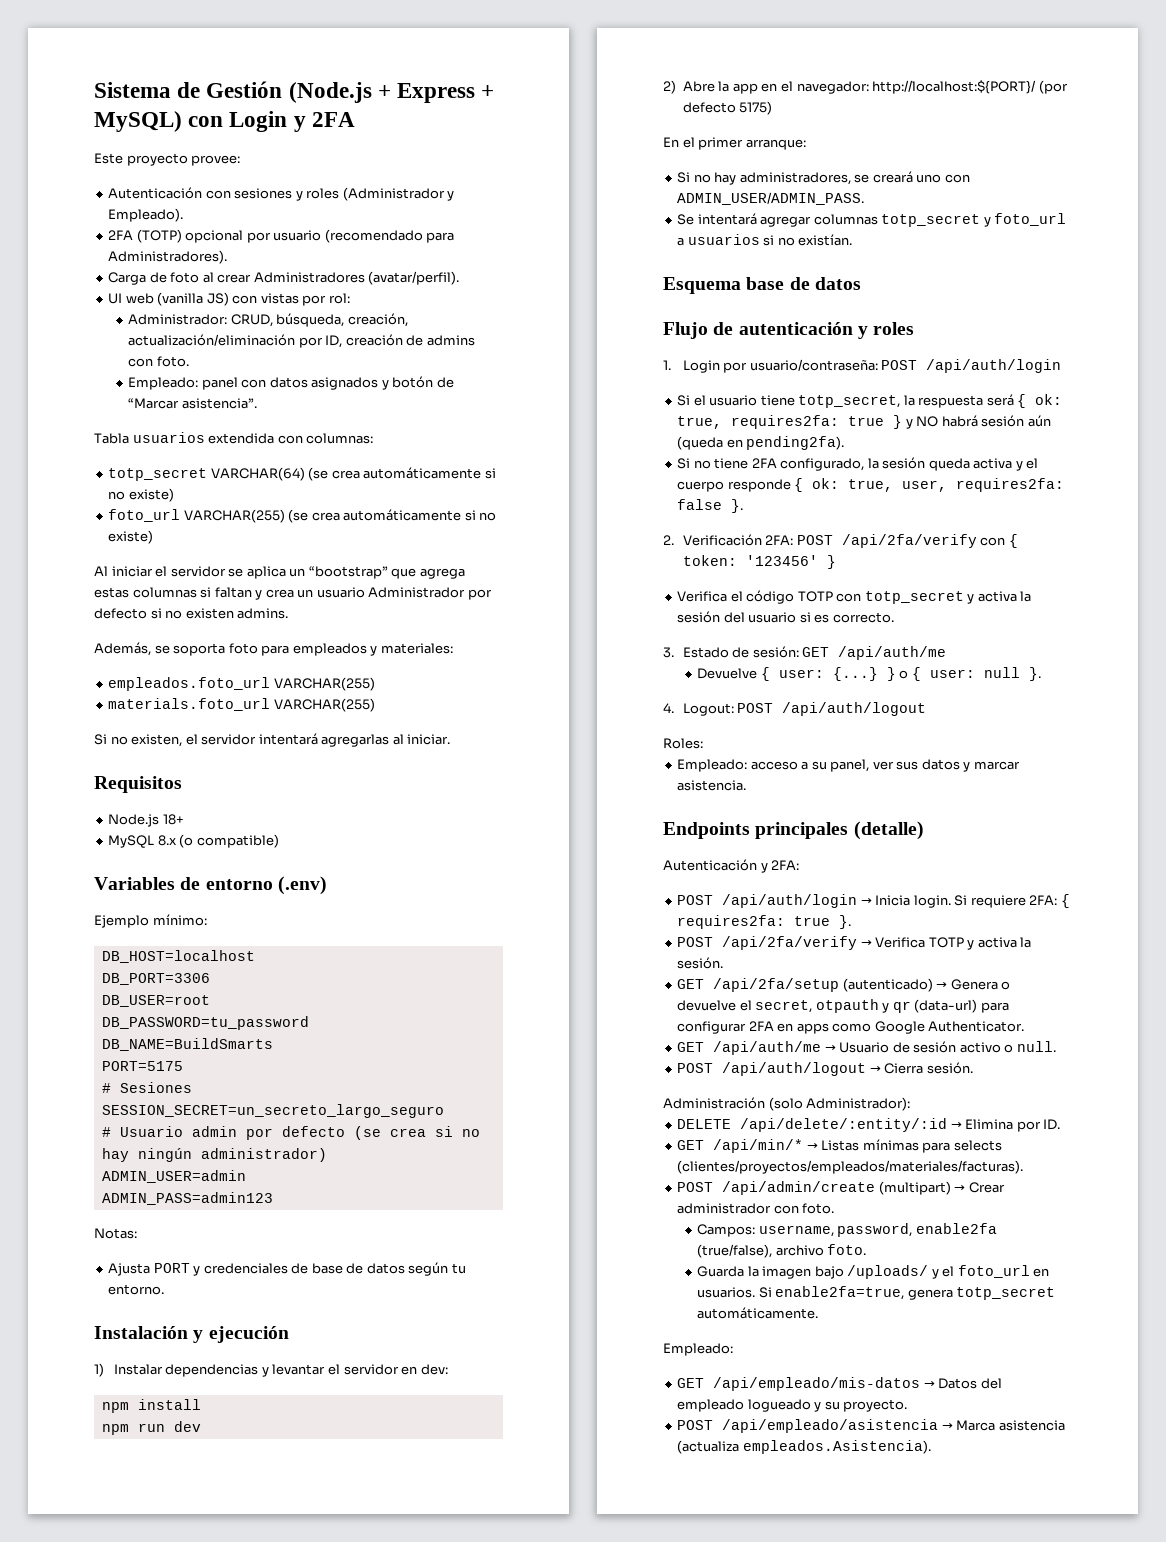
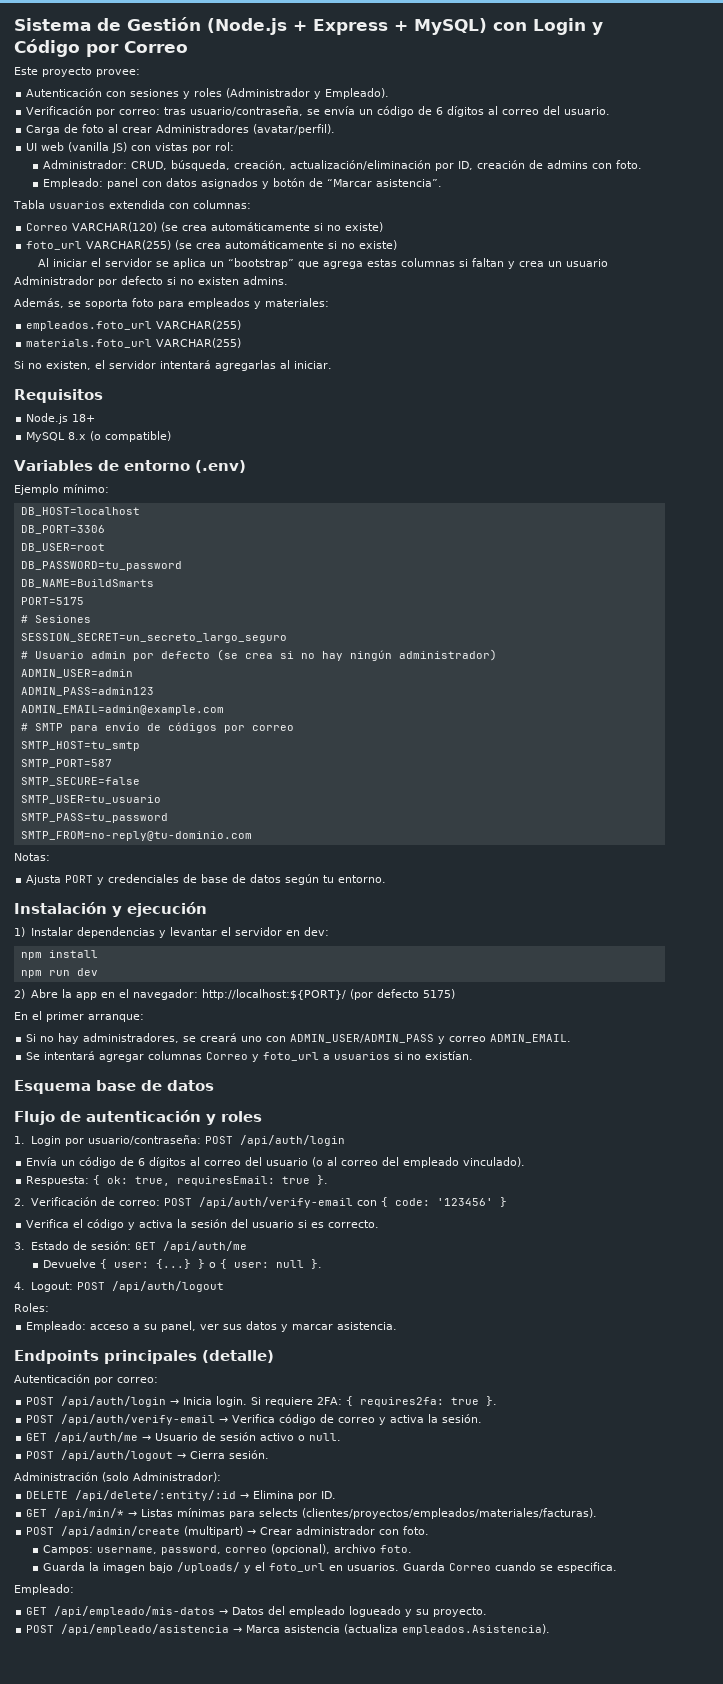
- Sistema de Gestión (Node.js + Express + MySQL) con Login y 2FA
+ Sistema de Gestión (Node.js + Express + MySQL) con Login y Código por Correo
- 2FA (TOTP) opcional por usuario (recomendado para Administradores).
+ Verificación por correo: tras usuario/contraseña, se envía un código de 6 dígitos al correo del usuario.
- totp_secret VARCHAR(64) (se crea automáticamente si no existe)
+ Correo VARCHAR(120) (se crea automáticamente si no existe)
+ ADMIN_EMAIL=admin@example.com
+ # SMTP para envío de códigos por correo
+ SMTP_HOST=tu_smtp
+ SMTP_PORT=587
+ SMTP_SECURE=false
+ SMTP_USER=tu_usuario
+ SMTP_PASS=tu_password
+ SMTP_FROM=no-reply@tu-dominio.com
- Si no hay administradores, se creará uno con ADMIN_USER/ADMIN_PASS.
+ Si no hay administradores, se creará uno con ADMIN_USER/ADMIN_PASS y correo ADMIN_EMAIL.
- Se intentará agregar columnas totp_secret y foto_url a usuarios si no existían.
+ Se intentará agregar columnas Correo y foto_url a usuarios si no existían.
- Si el usuario tiene totp_secret, la respuesta será { ok: true, requires2fa: true } y NO habrá sesión aún (queda en pending2fa).
- Si no tiene 2FA configurado, la sesión queda activa y el cuerpo responde { ok: true, user, requires2fa: false }.
+ Envía un código de 6 dígitos al correo del usuario (o al correo del empleado vinculado).
+ Respuesta: { ok: true, requiresEmail: true }.
- 2. Verificación 2FA: POST /api/2fa/verify con { token: '123456' }
+ 2. Verificación de correo: POST /api/auth/verify-email con { code: '123456' }
- Verifica el código TOTP con totp_secret y activa la sesión del usuario si es correcto.
+ Verifica el código y activa la sesión del usuario si es correcto.
- Autenticación y 2FA:
+ Autenticación por correo:
- POST /api/2fa/verify → Verifica TOTP y activa la sesión.
+ POST /api/auth/verify-email → Verifica código de correo y activa la sesión.
- GET /api/2fa/setup (autenticado) → Genera o devuelve el secret, otpauth y qr (data-url) para configurar 2FA en apps como Google Authenticator.
- Campos: username, password, enable2fa (true/false), archivo foto.
+ Campos: username, password, correo (opcional), archivo foto.
- Si enable2fa=true, genera totp_secret automáticamente.
+ Guarda Correo cuando se especifica.

